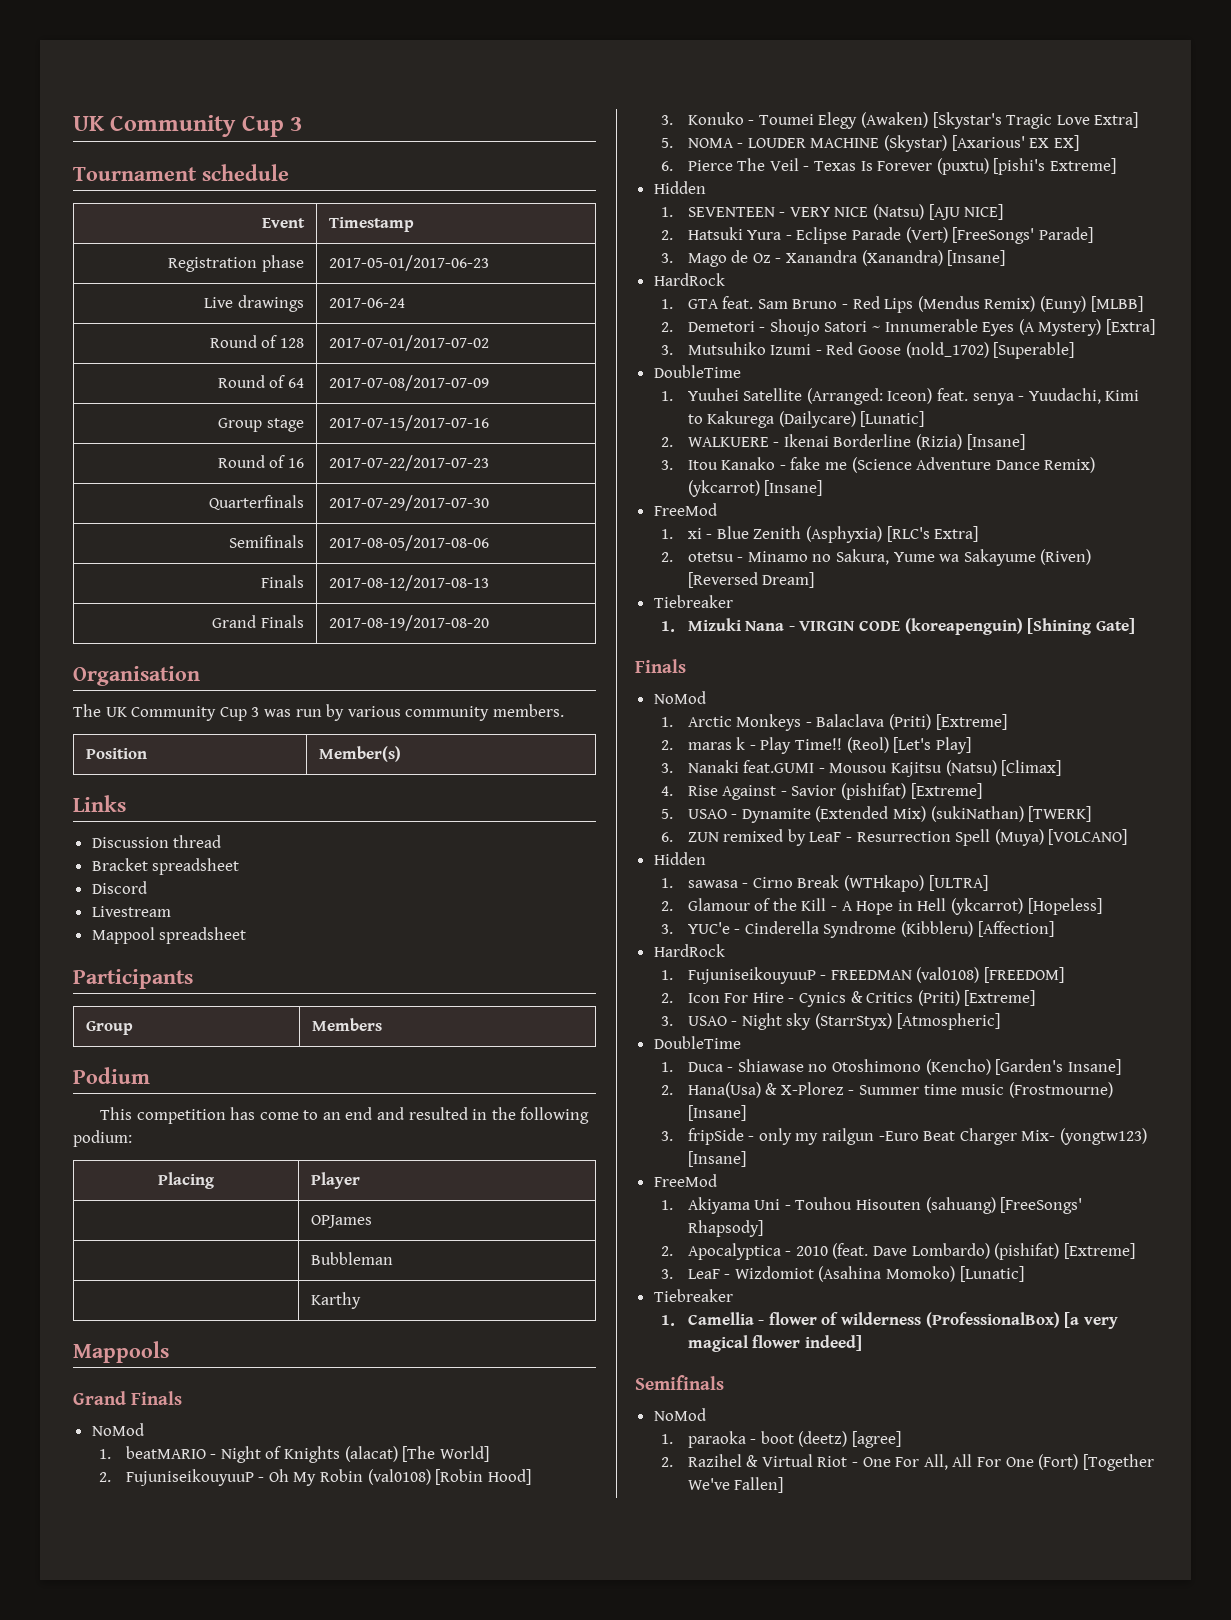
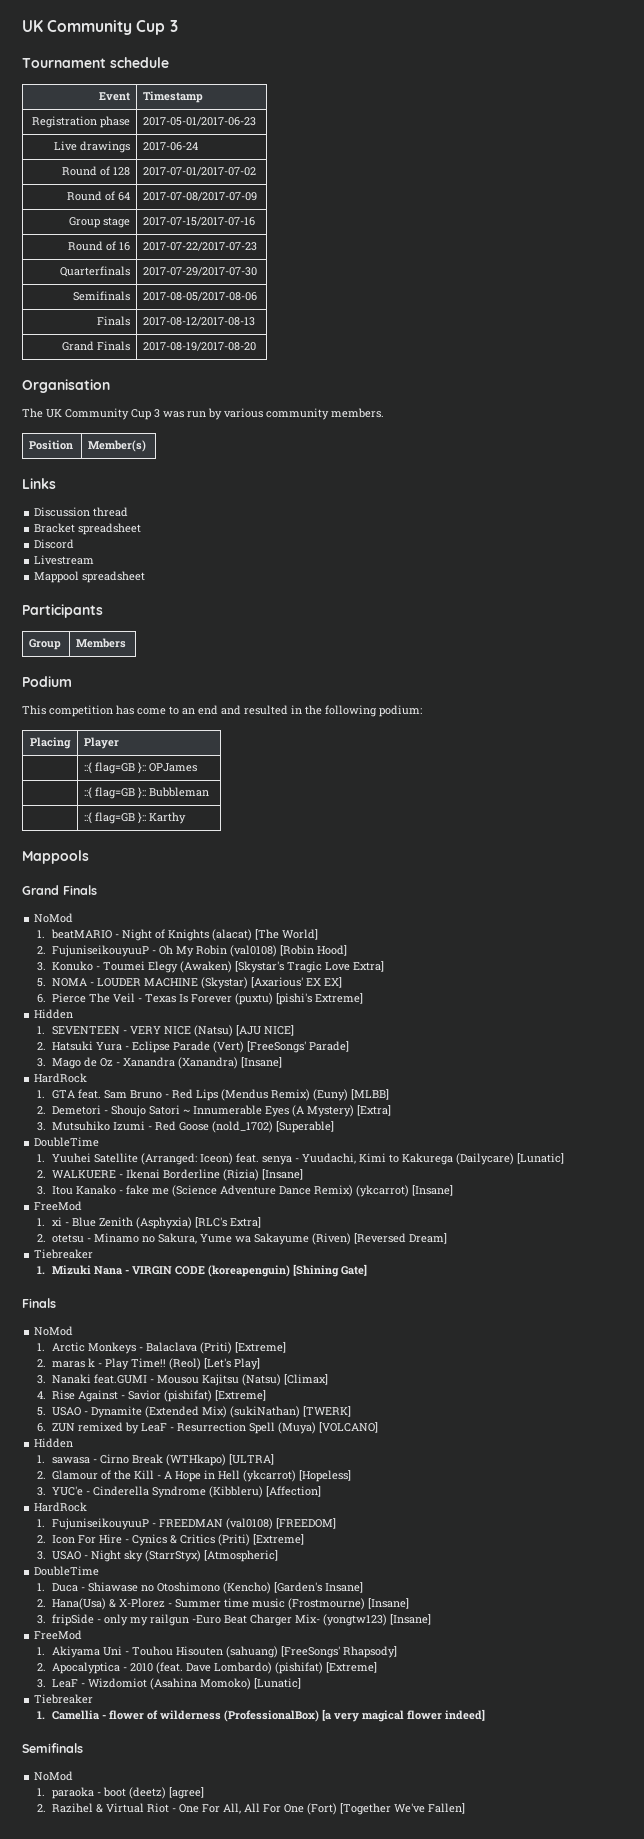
- | OPJames
- | Bubbleman
- | Karthy
+ | ::{ flag=GB }:: OPJames
+ | ::{ flag=GB }:: Bubbleman
+ | ::{ flag=GB }:: Karthy

